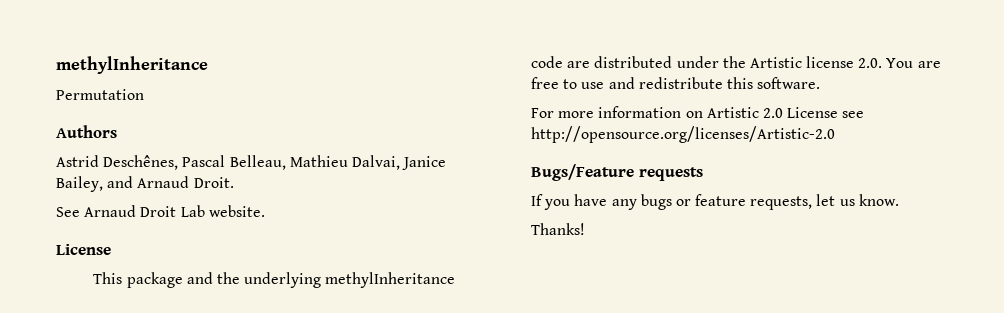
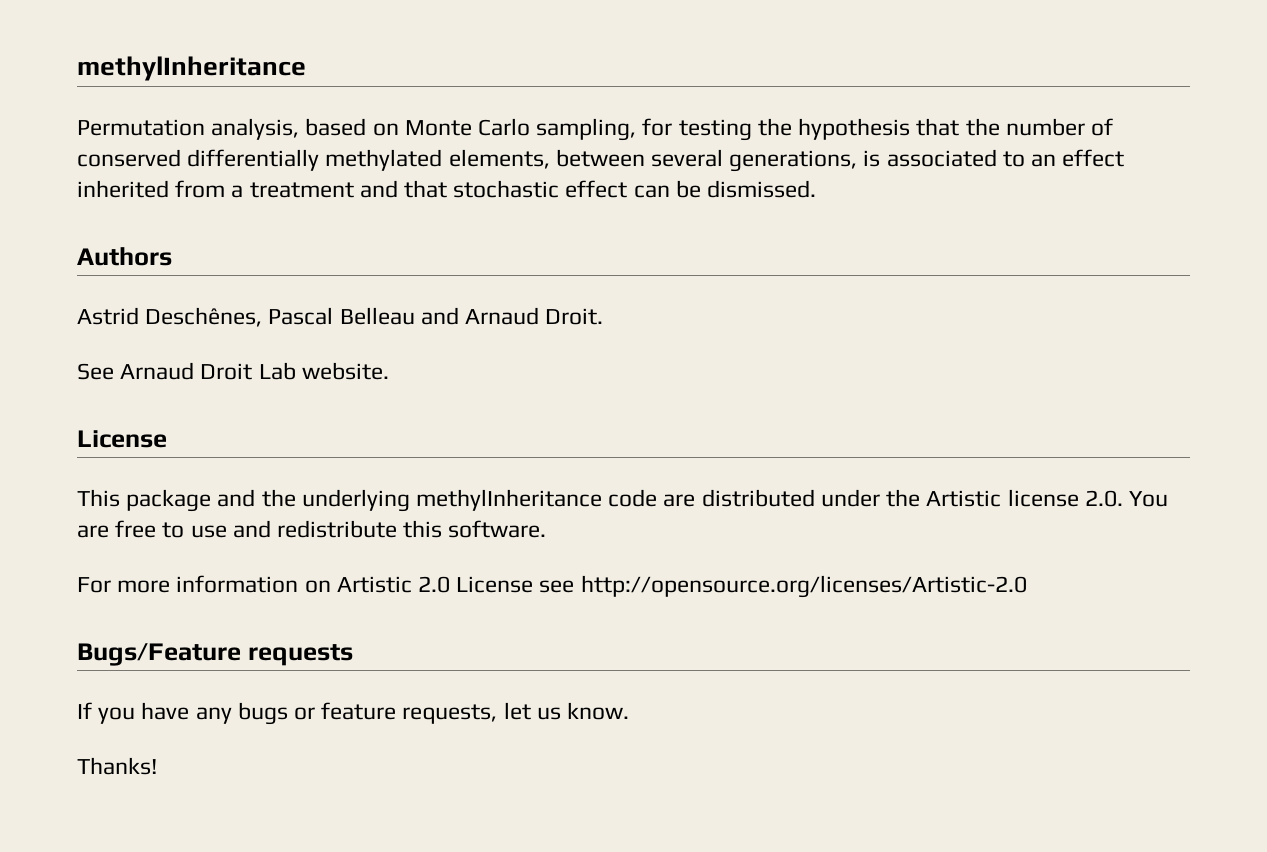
- Permutation
+ Permutation analysis, based on Monte Carlo sampling, for testing the hypothesis that the number of conserved differentially methylated elements, between several generations, is associated to an effect inherited from a treatment and that stochastic effect can be dismissed.
- Astrid Deschênes, Pascal Belleau, Mathieu Dalvai, Janice Bailey, and Arnaud Droit.
+ Astrid Deschênes, Pascal Belleau and Arnaud Droit.

